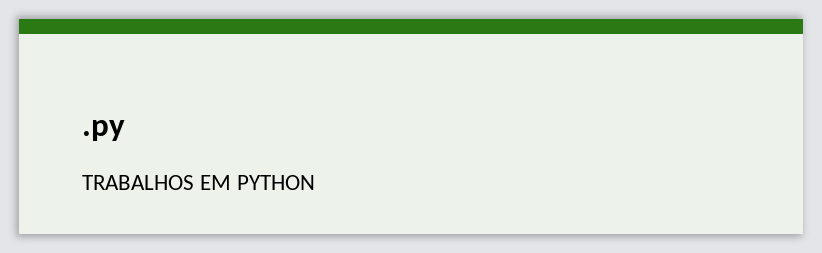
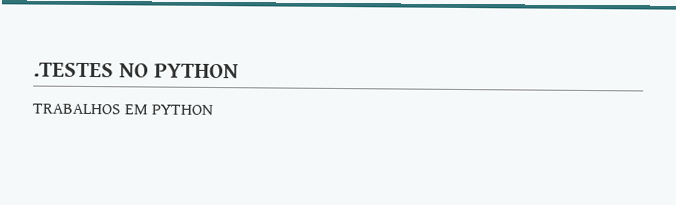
- .py
+ .TESTES NO PYTHON

